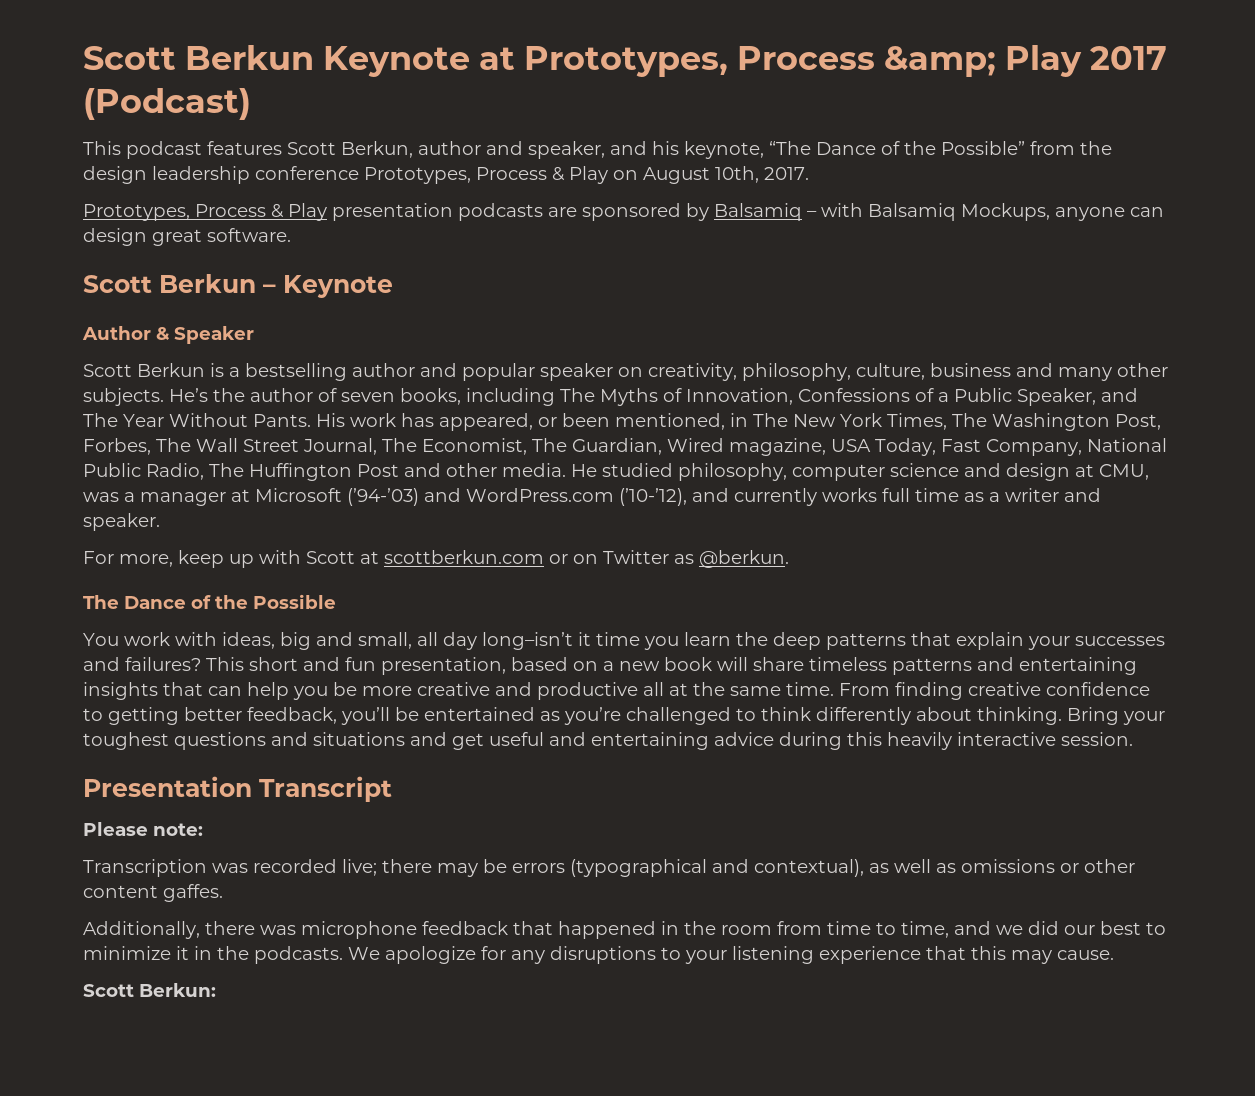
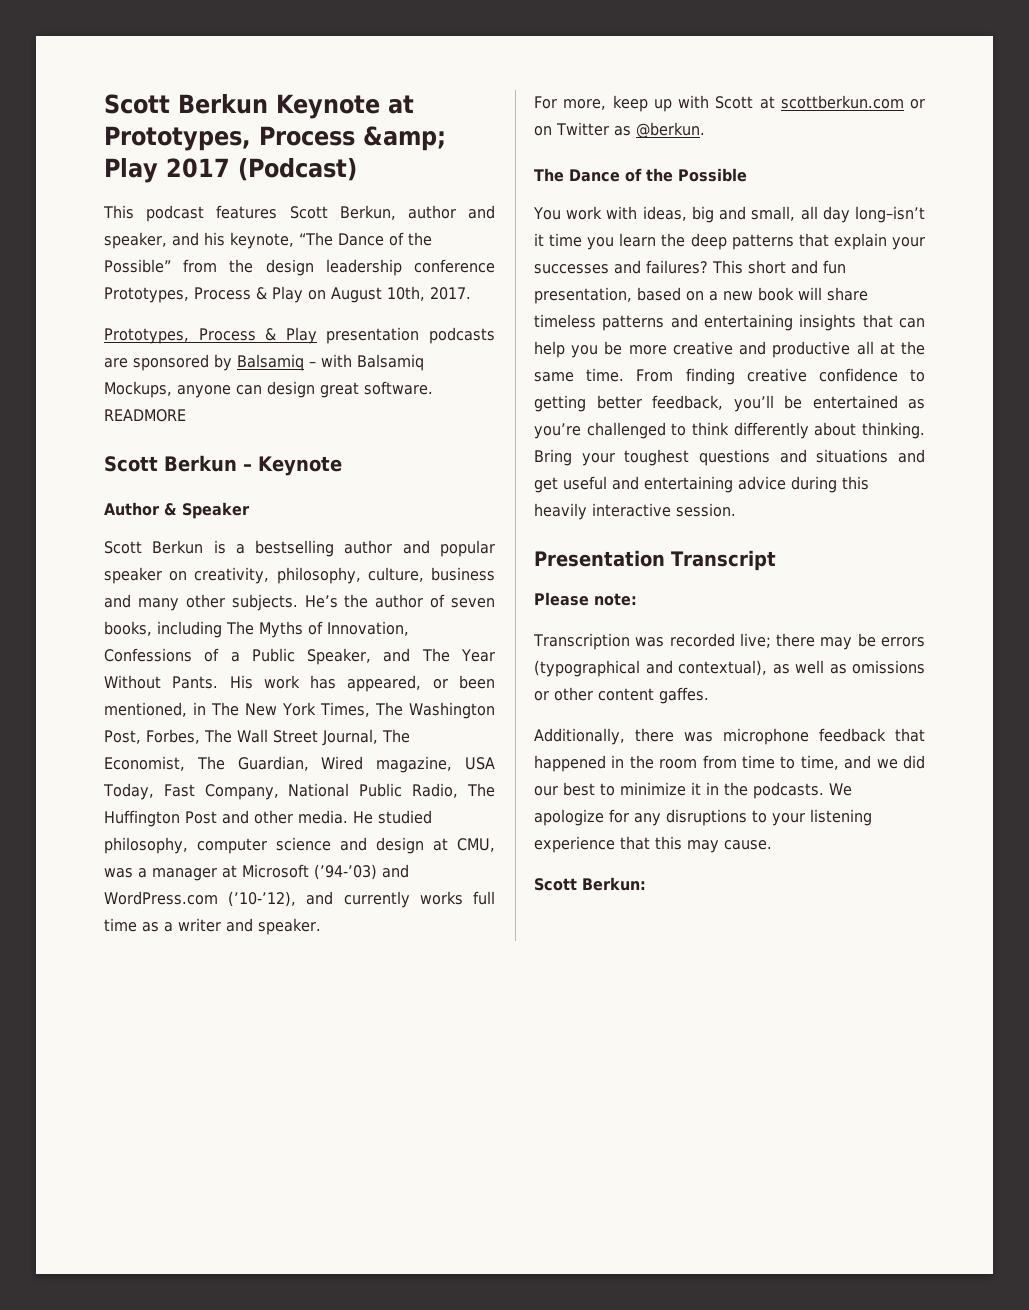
+ READMORE

